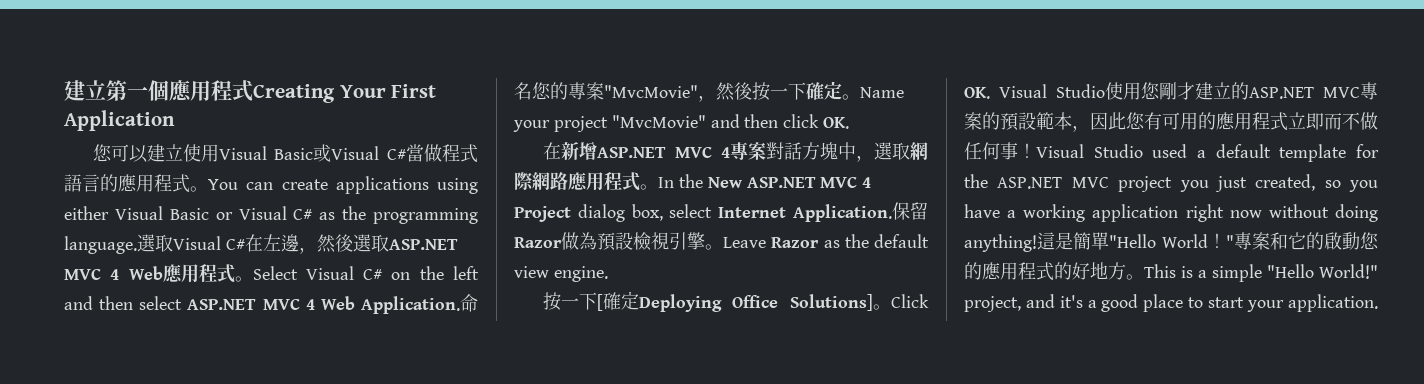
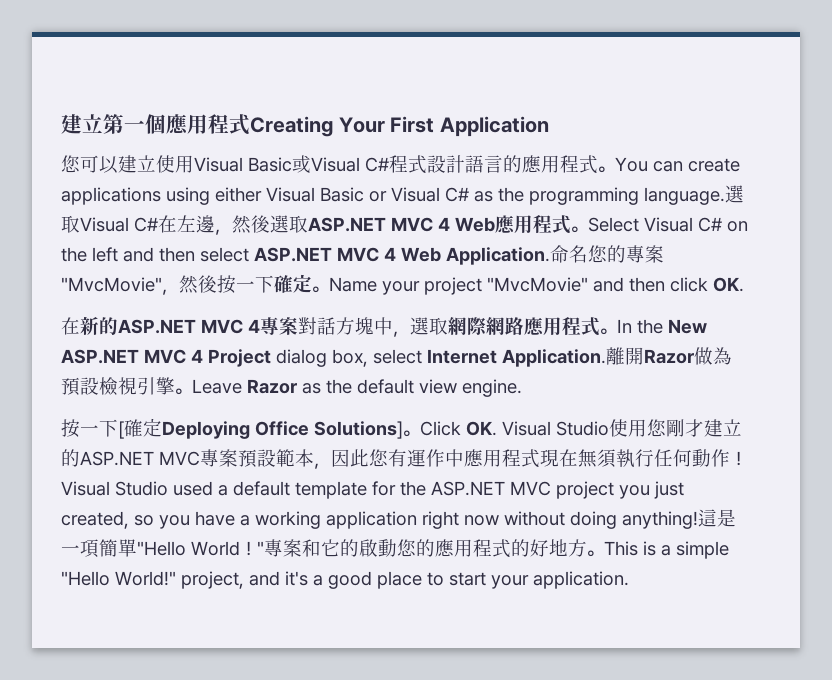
- 您可以建立使用Visual Basic或Visual C#當做程式語言的應用程式。
+ 您可以建立使用Visual Basic或Visual C#程式設計語言的應用程式。
- 在新增ASP.NET MVC 4專案對話方塊中，選取網際網路應用程式。
+ 在新的ASP.NET MVC 4專案對話方塊中，選取網際網路應用程式。
- 保留Razor做為預設檢視引擎。
+ 離開Razor做為預設檢視引擎。
- Click OK. Visual Studio使用您剛才建立的ASP.NET MVC專案的預設範本，因此您有可用的應用程式立即而不做任何事！
+ Click OK. Visual Studio使用您剛才建立的ASP.NET MVC專案預設範本，因此您有運作中應用程式現在無須執行任何動作！
- 這是簡單"Hello World！
+ 這是一項簡單"Hello World！

